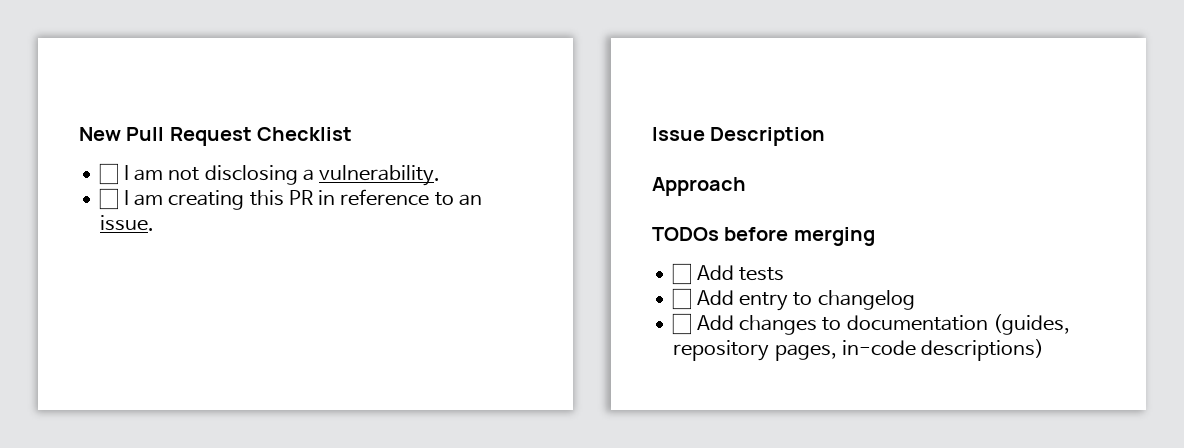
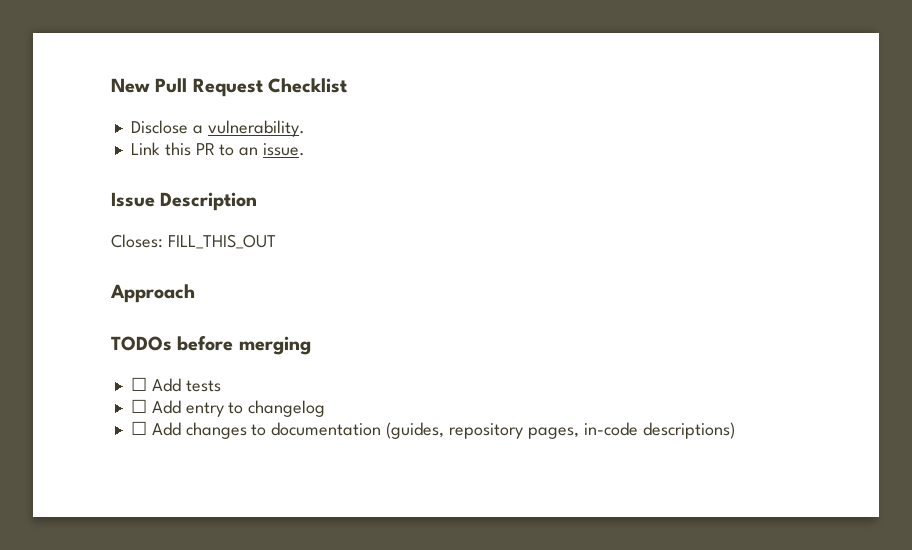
- ☐ I am not disclosing a vulnerability.
- ☐ I am creating this PR in reference to an issue.
+ Disclose a vulnerability.
+ Link this PR to an issue.
+ Closes: FILL_THIS_OUT

